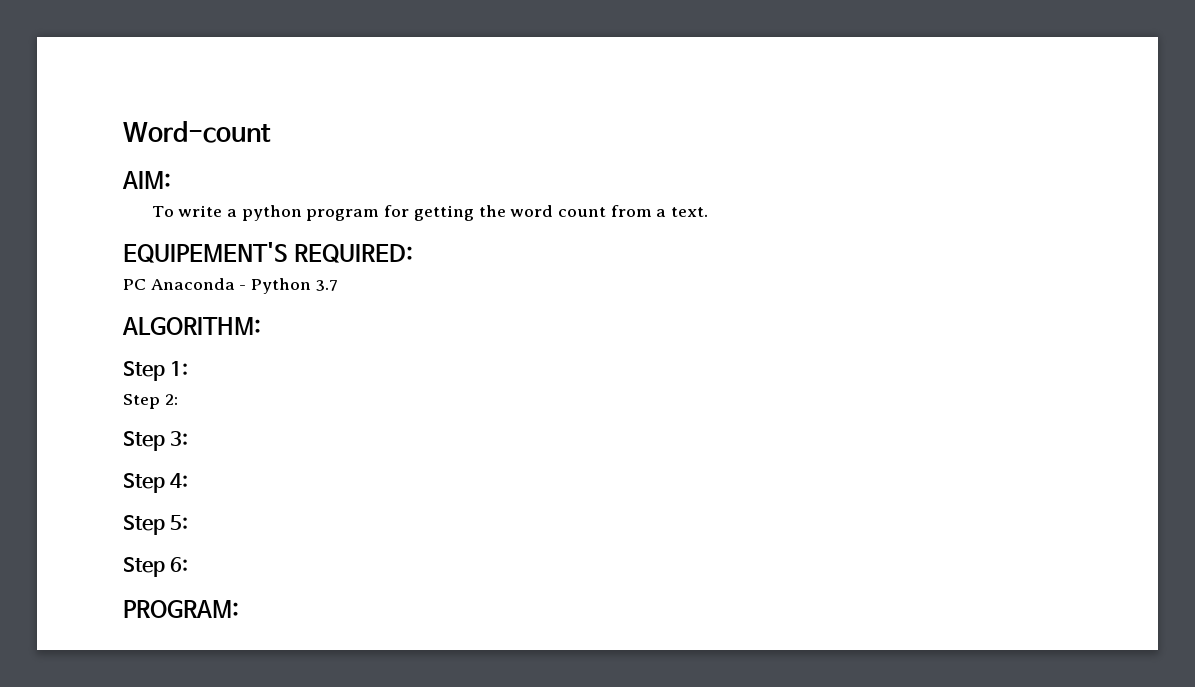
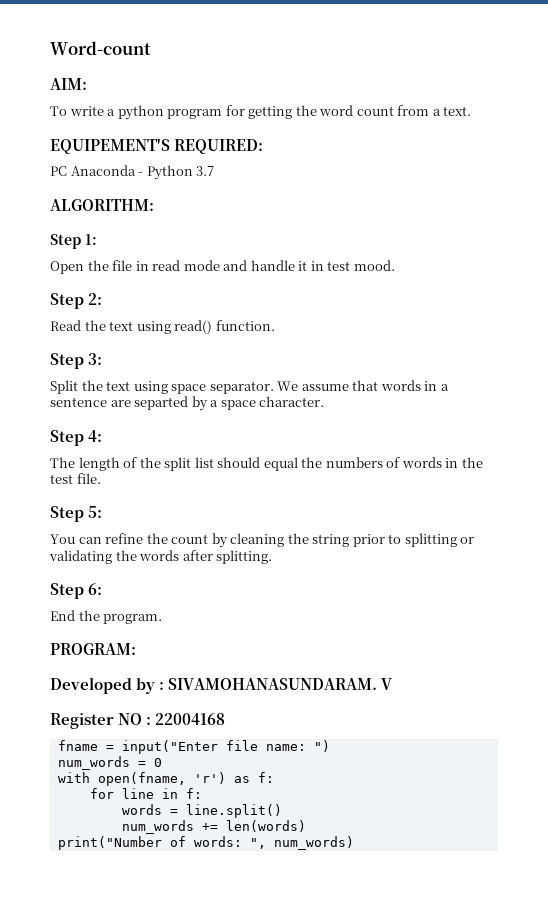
+ Open the file in read mode and handle it in test mood.
  Step 2:
+ Read the text using read() function.
  Step 3:
+ Split the text using space separator. We assume that words in a sentence are separted by a space character.
  Step 4:
+ The length of the split list should equal the numbers of words in the test file.
  Step 5:
+ You can refine the count by cleaning the string prior to splitting or validating the words after splitting.
  Step 6:
+ End the program.
  PROGRAM:
+ Developed by : SIVAMOHANASUNDARAM. V
+ Register NO : 22004168
+ fname = input("Enter file name: ")
+ num_words = 0
+ with open(fname, 'r') as f:
+ for line in f:
+ words = line.split()
+ num_words += len(words)
+ print("Number of words: ", num_words)

